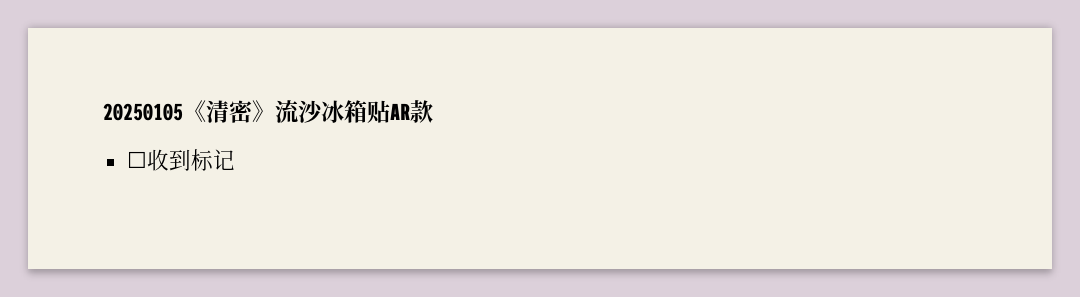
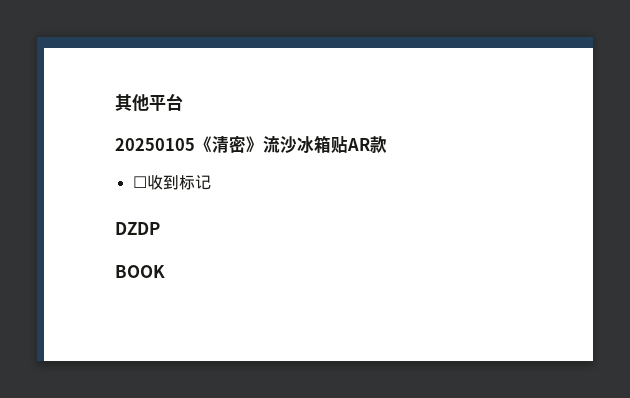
+ 其他平台
+ DZDP
+ BOOK

